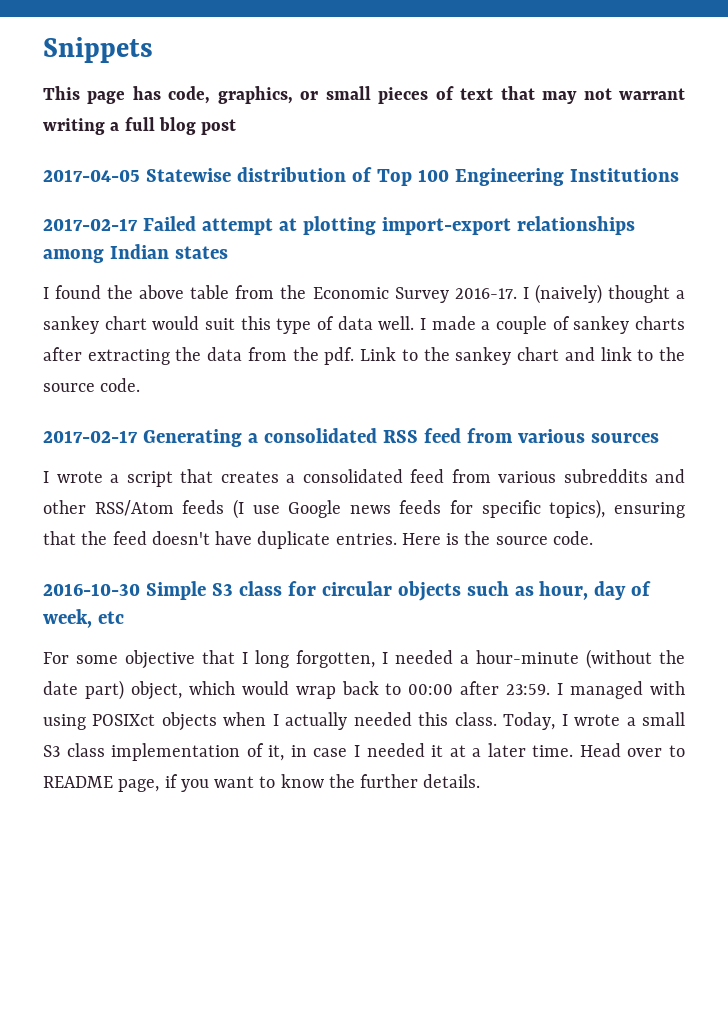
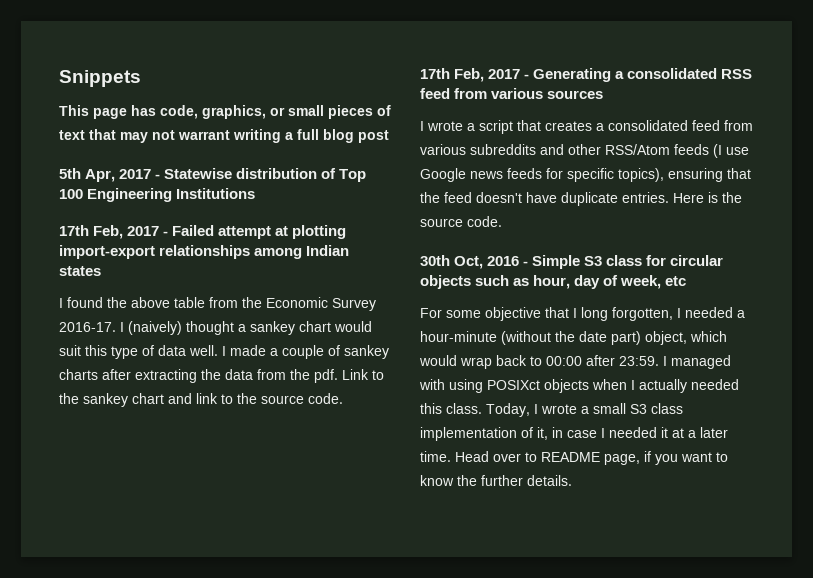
- 2017-04-05 Statewise distribution of Top 100 Engineering Institutions
+ 5th Apr, 2017 - Statewise distribution of Top 100 Engineering Institutions
- 2017-02-17 Failed attempt at plotting import-export relationships among Indian states
+ 17th Feb, 2017 - Failed attempt at plotting import-export relationships among Indian states
- 2017-02-17 Generating a consolidated RSS feed from various sources
+ 17th Feb, 2017 - Generating a consolidated RSS feed from various sources
- 2016-10-30 Simple S3 class for circular objects such as hour, day of week, etc
+ 30th Oct, 2016 - Simple S3 class for circular objects such as hour, day of week, etc

